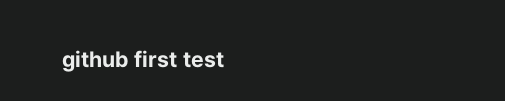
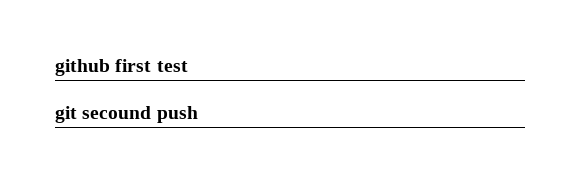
+ git secound push

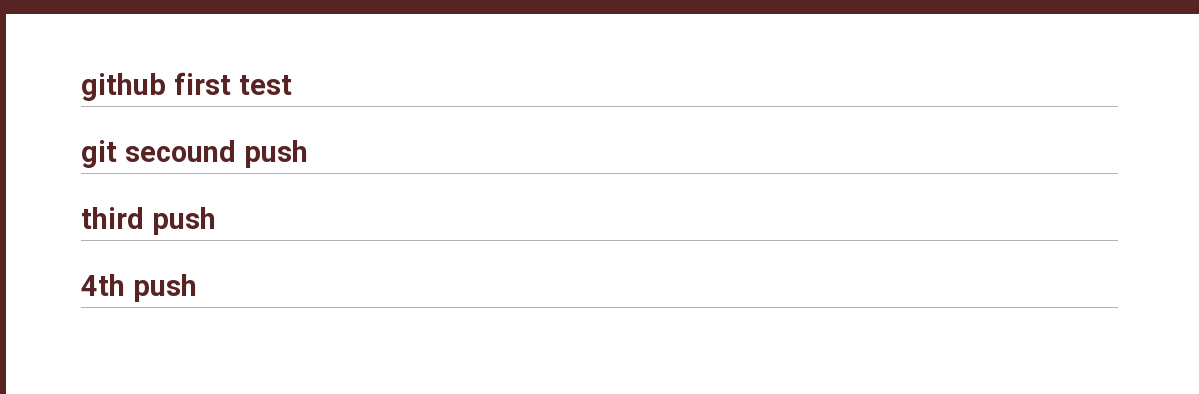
+ third push
+ 4th push

